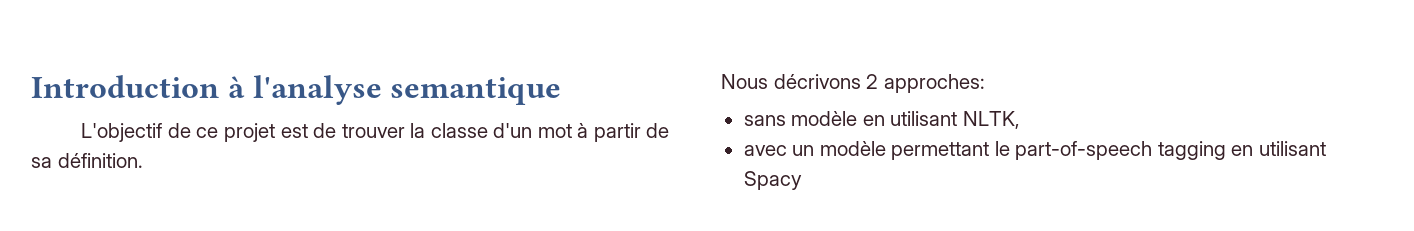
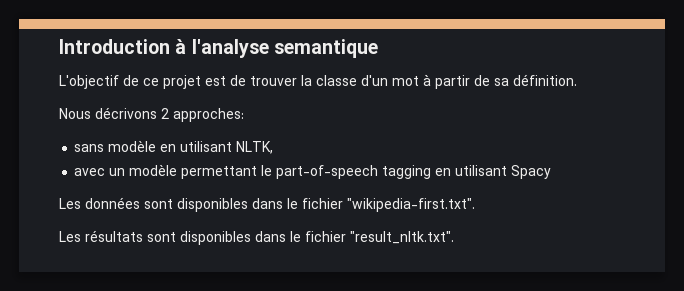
+ Les données sont disponibles dans le fichier "wikipedia-first.txt".
+ Les résultats sont disponibles dans le fichier "result_nltk.txt".

